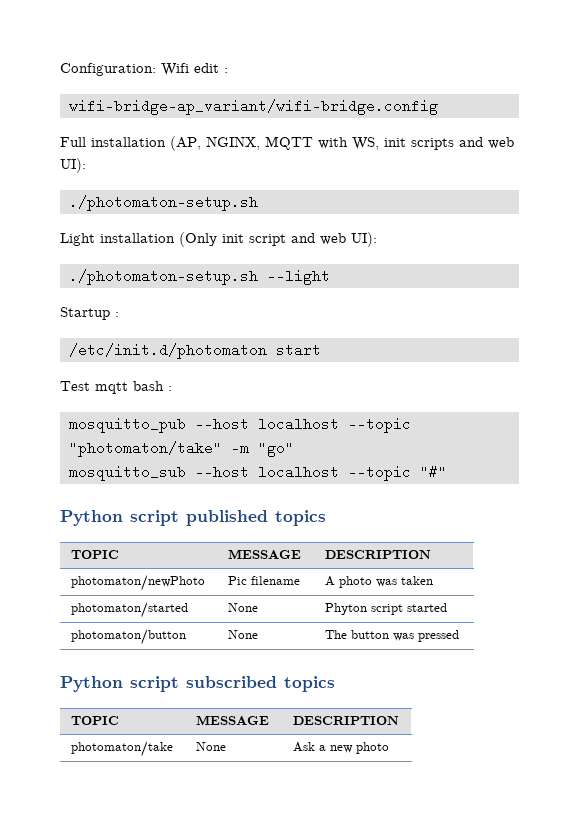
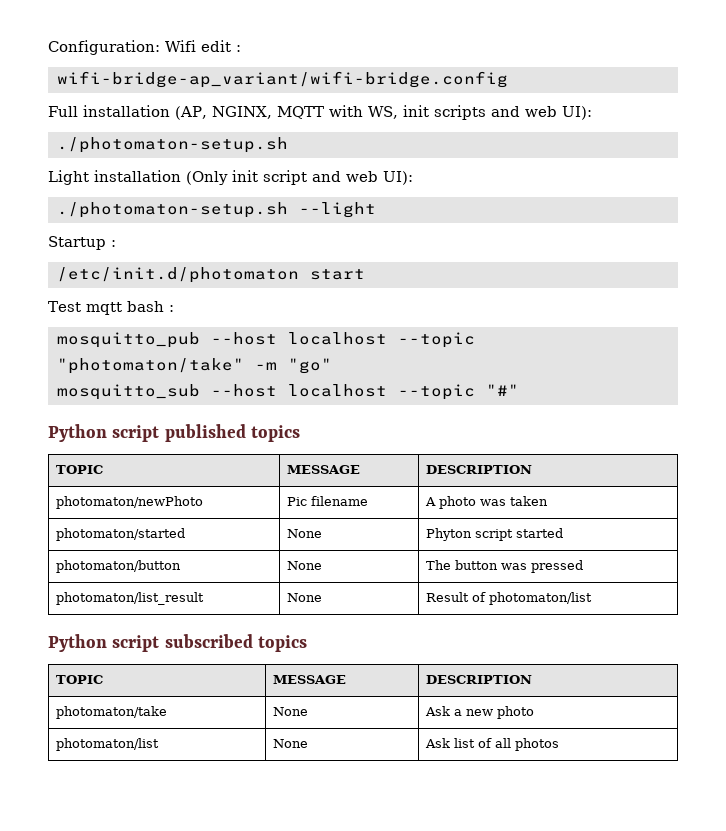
+ photomaton/list_result | None | Result of photomaton/list
+ photomaton/list | None | Ask list of all photos

